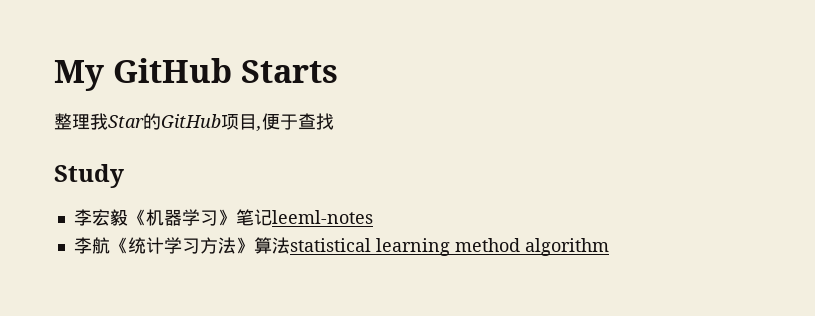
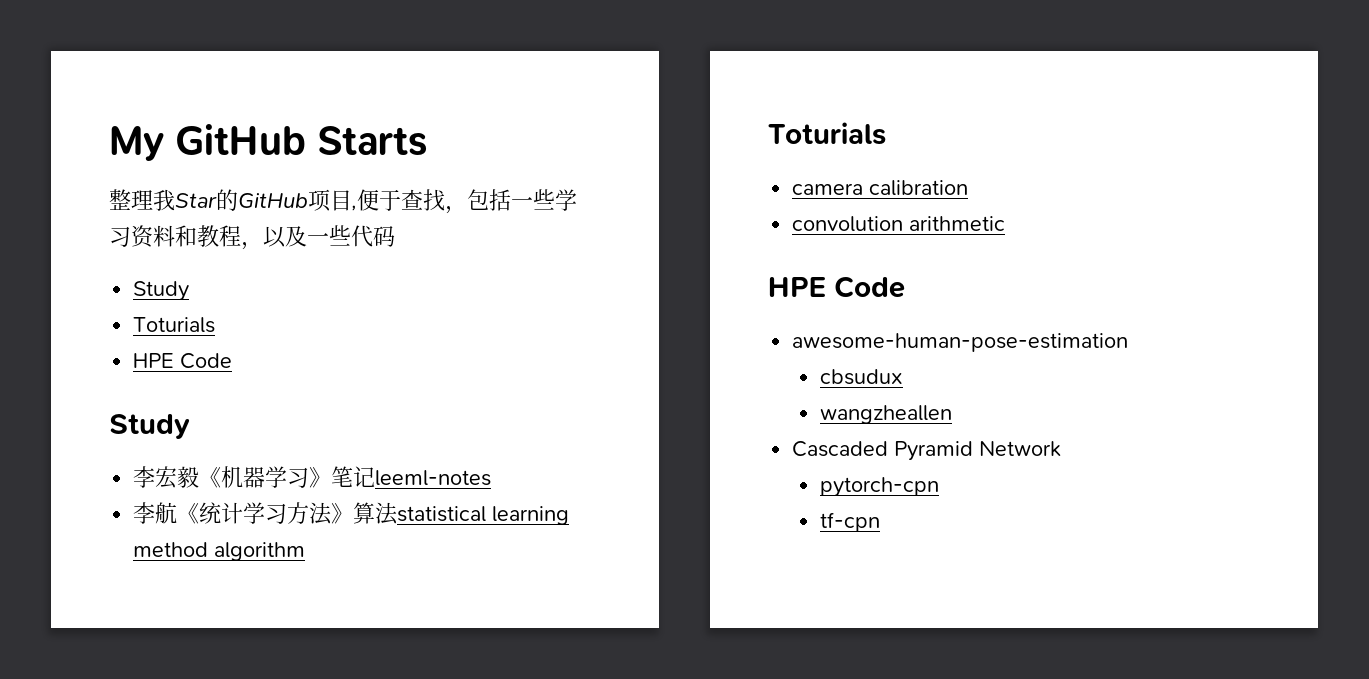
- 整理我Star的GitHub项目,便于查找
+ 整理我Star的GitHub项目,便于查找，包括一些学习资料和教程，以及一些代码
+ Study
+ Toturials
+ HPE Code
  李航《统计学习方法》算法statistical learning method algorithm
+ Toturials
+ camera calibration
+ convolution arithmetic
+ HPE Code
+ awesome-human-pose-estimation
+ cbsudux
+ wangzheallen
+ Cascaded Pyramid Network
+ pytorch-cpn
+ tf-cpn

